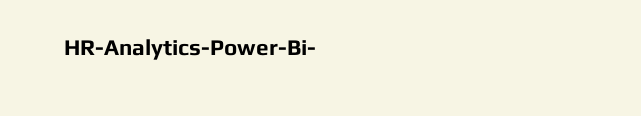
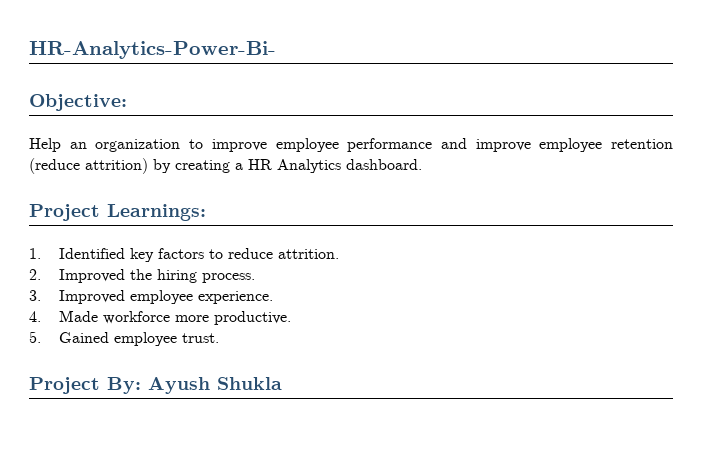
+ Objective:
+ Help an organization to improve employee performance and improve employee retention (reduce attrition) by creating a HR Analytics dashboard.
+ Project Learnings:
+ 1. Identified key factors to reduce attrition.
+ 2. Improved the hiring process.
+ 3. Improved employee experience.
+ 4. Made workforce more productive.
+ 5. Gained employee trust.
+ Project By: Ayush Shukla

